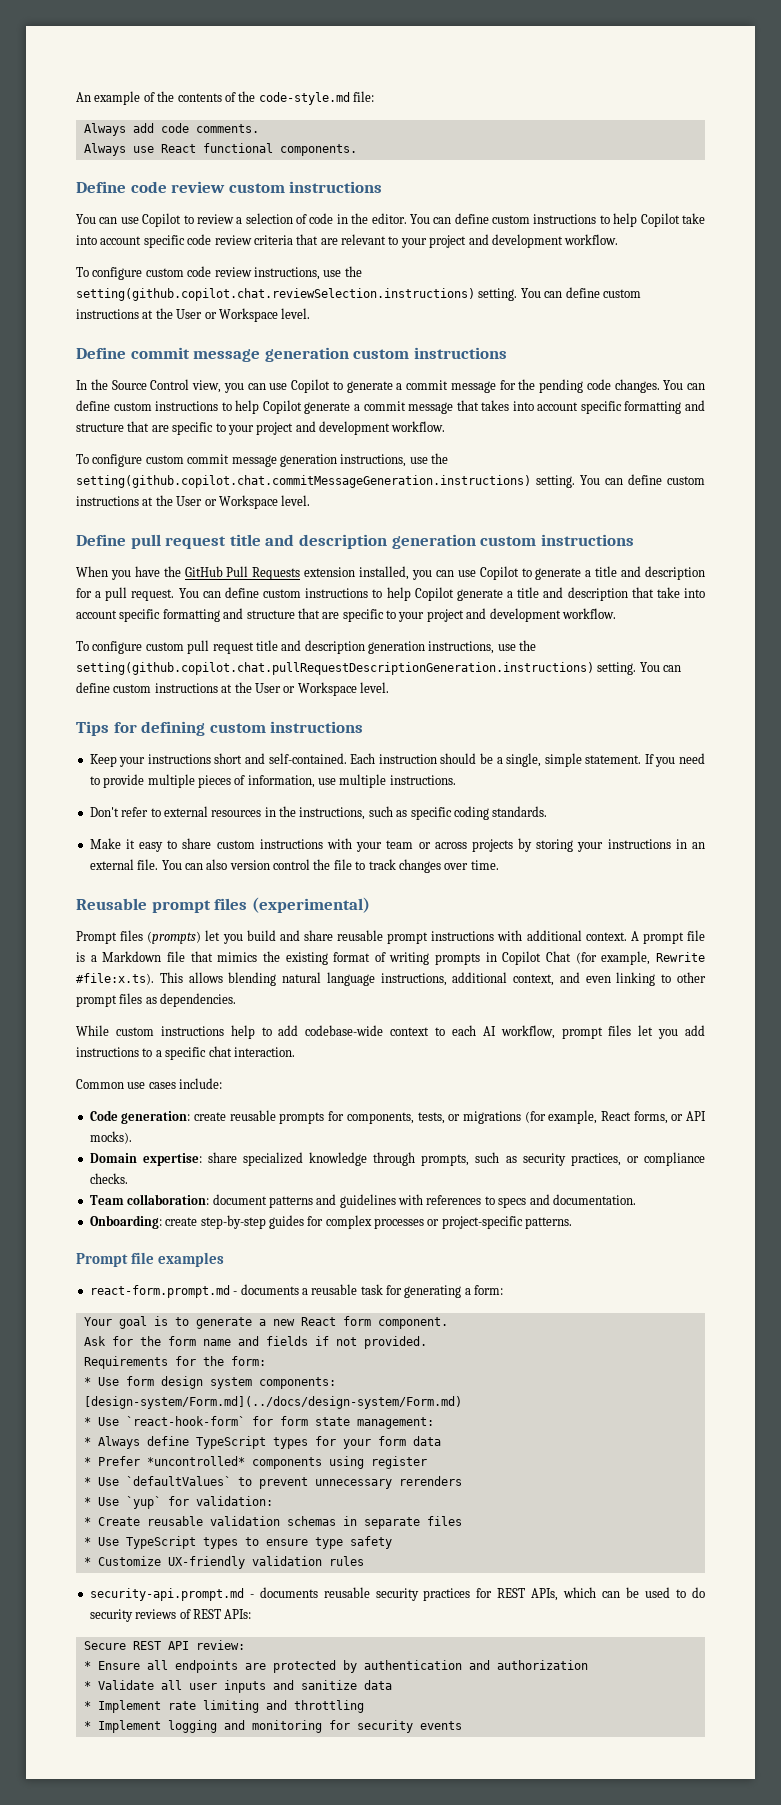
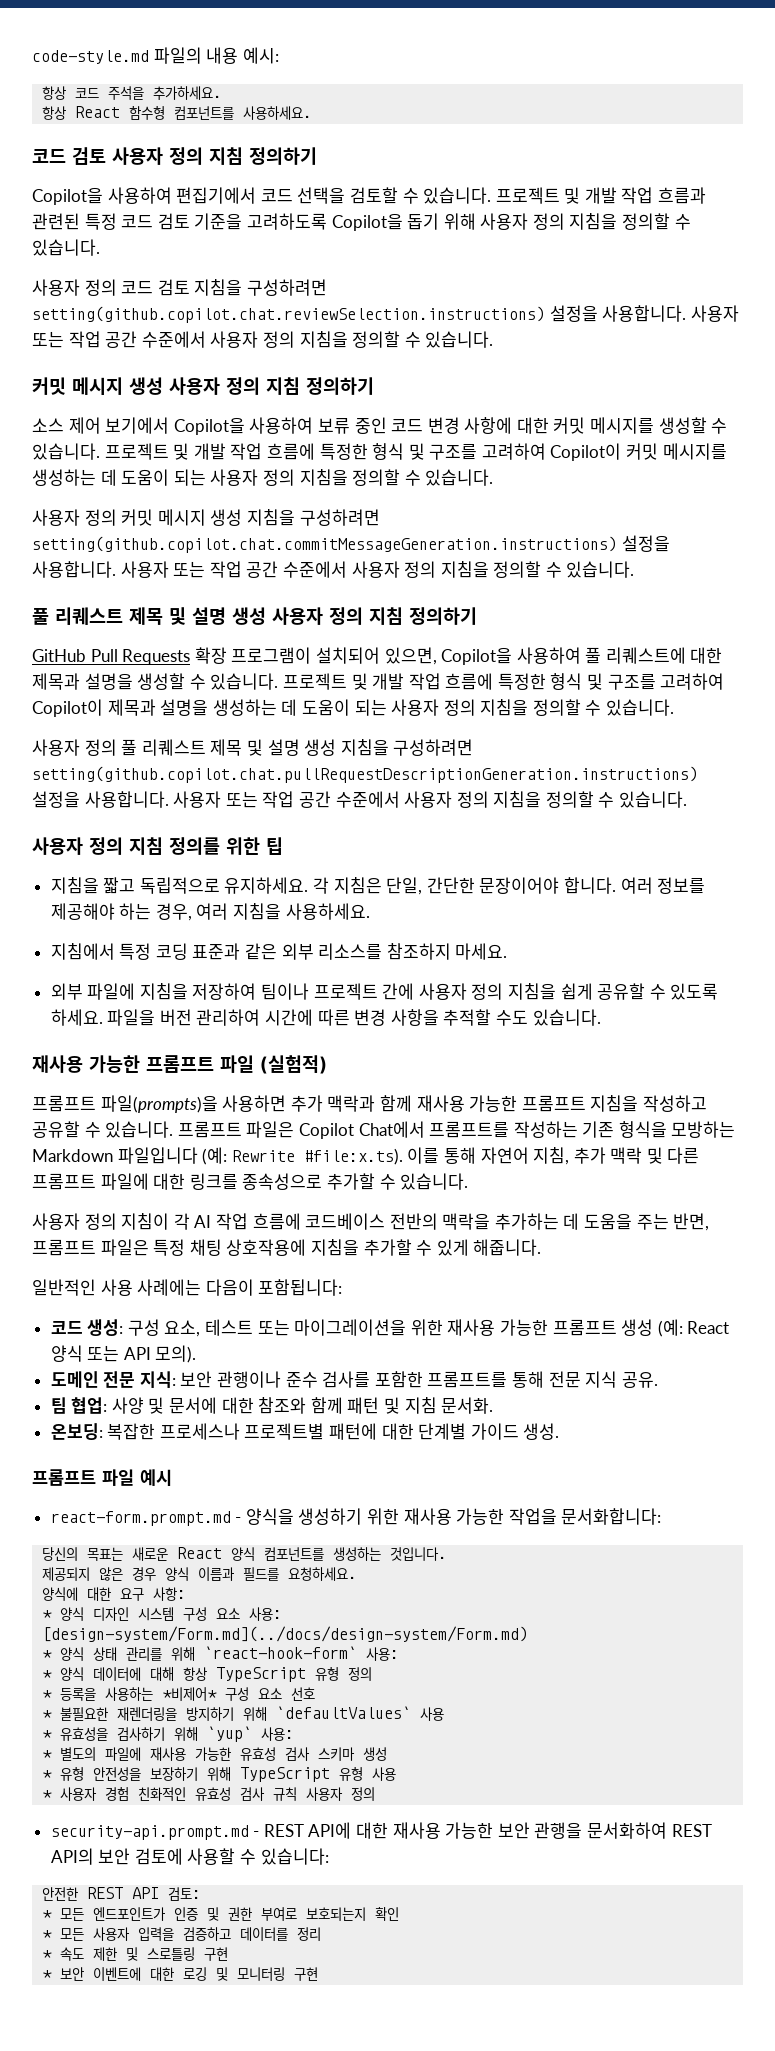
- An example of the contents of the code-style.md file:
- Always add code comments.
- Always use React functional components.
- Define code review custom instructions
- You can use Copilot to review a selection of code in the editor. You can define custom instructions to help Copilot take into account specific code review criteria that are relevant to your project and development workflow.
- To configure custom code review instructions, use the setting(github.copilot.chat.reviewSelection.instructions) setting. You can define custom instructions at the User or Workspace level.
- Define commit message generation custom instructions
- In the Source Control view, you can use Copilot to generate a commit message for the pending code changes. You can define custom instructions to help Copilot generate a commit message that takes into account specific formatting and structure that are specific to your project and development workflow.
- To configure custom commit message generation instructions, use the setting(github.copilot.chat.commitMessageGeneration.instructions) setting. You can define custom instructions at the User or Workspace level.
- Define pull request title and description generation custom instructions
- When you have the GitHub Pull Requests extension installed, you can use Copilot to generate a title and description for a pull request. You can define custom instructions to help Copilot generate a title and description that take into account specific formatting and structure that are specific to your project and development workflow.
- To configure custom pull request title and description generation instructions, use the setting(github.copilot.chat.pullRequestDescriptionGeneration.instructions) setting. You can define custom instructions at the User or Workspace level.
- Tips for defining custom instructions
- Keep your instructions short and self-contained. Each instruction should be a single, simple statement. If you need to provide multiple pieces of information, use multiple instructions.
- Don't refer to external resources in the instructions, such as specific coding standards.
- Make it easy to share custom instructions with your team or across projects by storing your instructions in an external file. You can also version control the file to track changes over time.
- Reusable prompt files (experimental)
- Prompt files (prompts) let you build and share reusable prompt instructions with additional context. A prompt file is a Markdown file that mimics the existing format of writing prompts in Copilot Chat (for example, Rewrite #file:x.ts). This allows blending natural language instructions, additional context, and even linking to other prompt files as dependencies.
- While custom instructions help to add codebase-wide context to each AI workflow, prompt files let you add instructions to a specific chat interaction.
- Common use cases include:
- Code generation: create reusable prompts for components, tests, or migrations (for example, React forms, or API mocks).
- Domain expertise: share specialized knowledge through prompts, such as security practices, or compliance checks.
- Team collaboration: document patterns and guidelines with references to specs and documentation.
- Onboarding: create step-by-step guides for complex processes or project-specific patterns.
- Prompt file examples
- react-form.prompt.md - documents a reusable task for generating a form:
- Your goal is to generate a new React form component.
- Ask for the form name and fields if not provided.
- Requirements for the form:
- * Use form design system components: [design-system/Form.md](../docs/design-system/Form.md)
- * Use `react-hook-form` for form state management:
- * Always define TypeScript types for your form data
- * Prefer *uncontrolled* components using register
- * Use `defaultValues` to prevent unnecessary rerenders
- * Use `yup` for validation:
- * Create reusable validation schemas in separate files
- * Use TypeScript types to ensure type safety
- * Customize UX-friendly validation rules
- security-api.prompt.md - documents reusable security practices for REST APIs, which can be used to do security reviews of REST APIs:
- Secure REST API review:
- * Ensure all endpoints are protected by authentication and authorization
- * Validate all user inputs and sanitize data
- * Implement rate limiting and throttling
- * Implement logging and monitoring for security events
+ code-style.md 파일의 내용 예시:
+ 항상 코드 주석을 추가하세요.
+ 항상 React 함수형 컴포넌트를 사용하세요.
+ 코드 검토 사용자 정의 지침 정의하기
+ Copilot을 사용하여 편집기에서 코드 선택을 검토할 수 있습니다. 프로젝트 및 개발 작업 흐름과 관련된 특정 코드 검토 기준을 고려하도록 Copilot을 돕기 위해 사용자 정의 지침을 정의할 수 있습니다.
+ 사용자 정의 코드 검토 지침을 구성하려면 setting(github.copilot.chat.reviewSelection.instructions) 설정을 사용합니다. 사용자 또는 작업 공간 수준에서 사용자 정의 지침을 정의할 수 있습니다.
+ 커밋 메시지 생성 사용자 정의 지침 정의하기
+ 소스 제어 보기에서 Copilot을 사용하여 보류 중인 코드 변경 사항에 대한 커밋 메시지를 생성할 수 있습니다. 프로젝트 및 개발 작업 흐름에 특정한 형식 및 구조를 고려하여 Copilot이 커밋 메시지를 생성하는 데 도움이 되는 사용자 정의 지침을 정의할 수 있습니다.
+ 사용자 정의 커밋 메시지 생성 지침을 구성하려면 setting(github.copilot.chat.commitMessageGeneration.instructions) 설정을 사용합니다. 사용자 또는 작업 공간 수준에서 사용자 정의 지침을 정의할 수 있습니다.
+ 풀 리퀘스트 제목 및 설명 생성 사용자 정의 지침 정의하기
+ GitHub Pull Requests 확장 프로그램이 설치되어 있으면, Copilot을 사용하여 풀 리퀘스트에 대한 제목과 설명을 생성할 수 있습니다. 프로젝트 및 개발 작업 흐름에 특정한 형식 및 구조를 고려하여 Copilot이 제목과 설명을 생성하는 데 도움이 되는 사용자 정의 지침을 정의할 수 있습니다.
+ 사용자 정의 풀 리퀘스트 제목 및 설명 생성 지침을 구성하려면 setting(github.copilot.chat.pullRequestDescriptionGeneration.instructions) 설정을 사용합니다. 사용자 또는 작업 공간 수준에서 사용자 정의 지침을 정의할 수 있습니다.
+ 사용자 정의 지침 정의를 위한 팁
+ 지침을 짧고 독립적으로 유지하세요. 각 지침은 단일, 간단한 문장이어야 합니다. 여러 정보를 제공해야 하는 경우, 여러 지침을 사용하세요.
+ 지침에서 특정 코딩 표준과 같은 외부 리소스를 참조하지 마세요.
+ 외부 파일에 지침을 저장하여 팀이나 프로젝트 간에 사용자 정의 지침을 쉽게 공유할 수 있도록 하세요. 파일을 버전 관리하여 시간에 따른 변경 사항을 추적할 수도 있습니다.
+ 재사용 가능한 프롬프트 파일 (실험적)
+ 프롬프트 파일(prompts)을 사용하면 추가 맥락과 함께 재사용 가능한 프롬프트 지침을 작성하고 공유할 수 있습니다. 프롬프트 파일은 Copilot Chat에서 프롬프트를 작성하는 기존 형식을 모방하는 Markdown 파일입니다 (예: Rewrite #file:x.ts). 이를 통해 자연어 지침, 추가 맥락 및 다른 프롬프트 파일에 대한 링크를 종속성으로 추가할 수 있습니다.
+ 사용자 정의 지침이 각 AI 작업 흐름에 코드베이스 전반의 맥락을 추가하는 데 도움을 주는 반면, 프롬프트 파일은 특정 채팅 상호작용에 지침을 추가할 수 있게 해줍니다.
+ 일반적인 사용 사례에는 다음이 포함됩니다:
+ 코드 생성: 구성 요소, 테스트 또는 마이그레이션을 위한 재사용 가능한 프롬프트 생성 (예: React 양식 또는 API 모의).
+ 도메인 전문 지식: 보안 관행이나 준수 검사를 포함한 프롬프트를 통해 전문 지식 공유.
+ 팀 협업: 사양 및 문서에 대한 참조와 함께 패턴 및 지침 문서화.
+ 온보딩: 복잡한 프로세스나 프로젝트별 패턴에 대한 단계별 가이드 생성.
+ 프롬프트 파일 예시
+ react-form.prompt.md - 양식을 생성하기 위한 재사용 가능한 작업을 문서화합니다:
+ 당신의 목표는 새로운 React 양식 컴포넌트를 생성하는 것입니다.
+ 제공되지 않은 경우 양식 이름과 필드를 요청하세요.
+ 양식에 대한 요구 사항:
+ * 양식 디자인 시스템 구성 요소 사용: [design-system/Form.md](../docs/design-system/Form.md)
+ * 양식 상태 관리를 위해 `react-hook-form` 사용:
+ * 양식 데이터에 대해 항상 TypeScript 유형 정의
+ * 등록을 사용하는 *비제어* 구성 요소 선호
+ * 불필요한 재렌더링을 방지하기 위해 `defaultValues` 사용
+ * 유효성을 검사하기 위해 `yup` 사용:
+ * 별도의 파일에 재사용 가능한 유효성 검사 스키마 생성
+ * 유형 안전성을 보장하기 위해 TypeScript 유형 사용
+ * 사용자 경험 친화적인 유효성 검사 규칙 사용자 정의
+ security-api.prompt.md - REST API에 대한 재사용 가능한 보안 관행을 문서화하여 REST API의 보안 검토에 사용할 수 있습니다:
+ 안전한 REST API 검토:
+ * 모든 엔드포인트가 인증 및 권한 부여로 보호되는지 확인
+ * 모든 사용자 입력을 검증하고 데이터를 정리
+ * 속도 제한 및 스로틀링 구현
+ * 보안 이벤트에 대한 로깅 및 모니터링 구현

